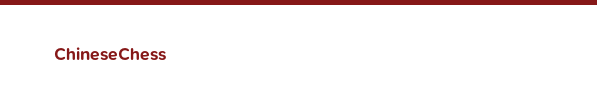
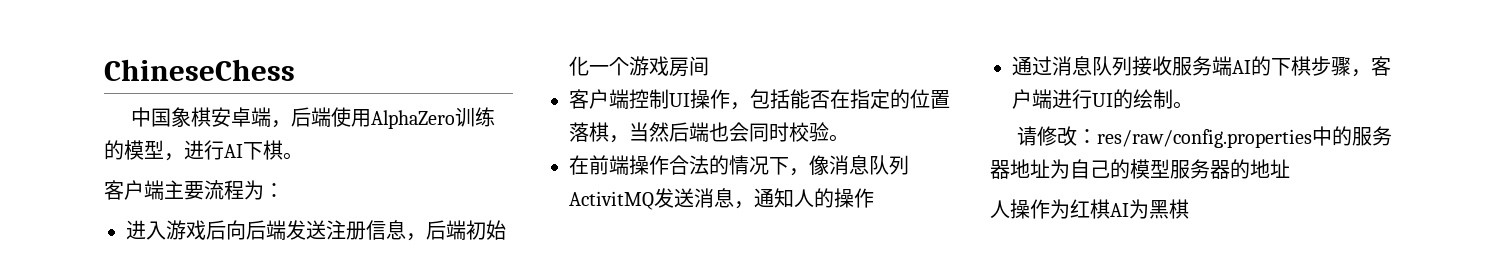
+ 中国象棋安卓端，后端使用AlphaZero训练的模型，进行AI下棋。
+ 客户端主要流程为：
+ 进入游戏后向后端发送注册信息，后端初始化一个游戏房间
+ 客户端控制UI操作，包括能否在指定的位置落棋，当然后端也会同时校验。
+ 在前端操作合法的情况下，像消息队列ActivitMQ发送消息，通知人的操作
+ 通过消息队列接收服务端AI的下棋步骤，客户端进行UI的绘制。
+ 请修改：res/raw/config.properties中的服务器地址为自己的模型服务器的地址
+ 人操作为红棋AI为黑棋

